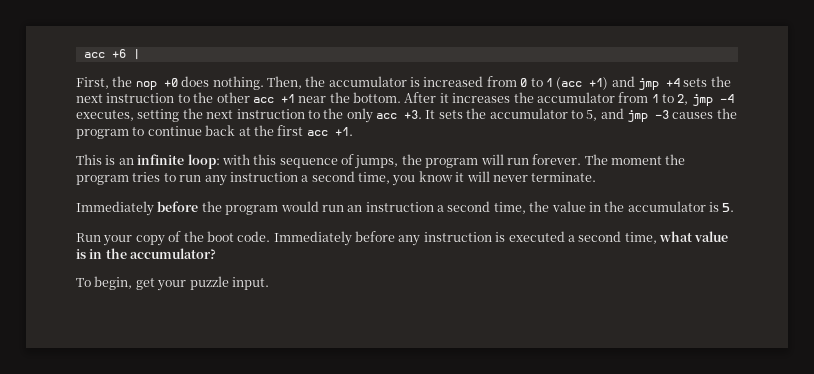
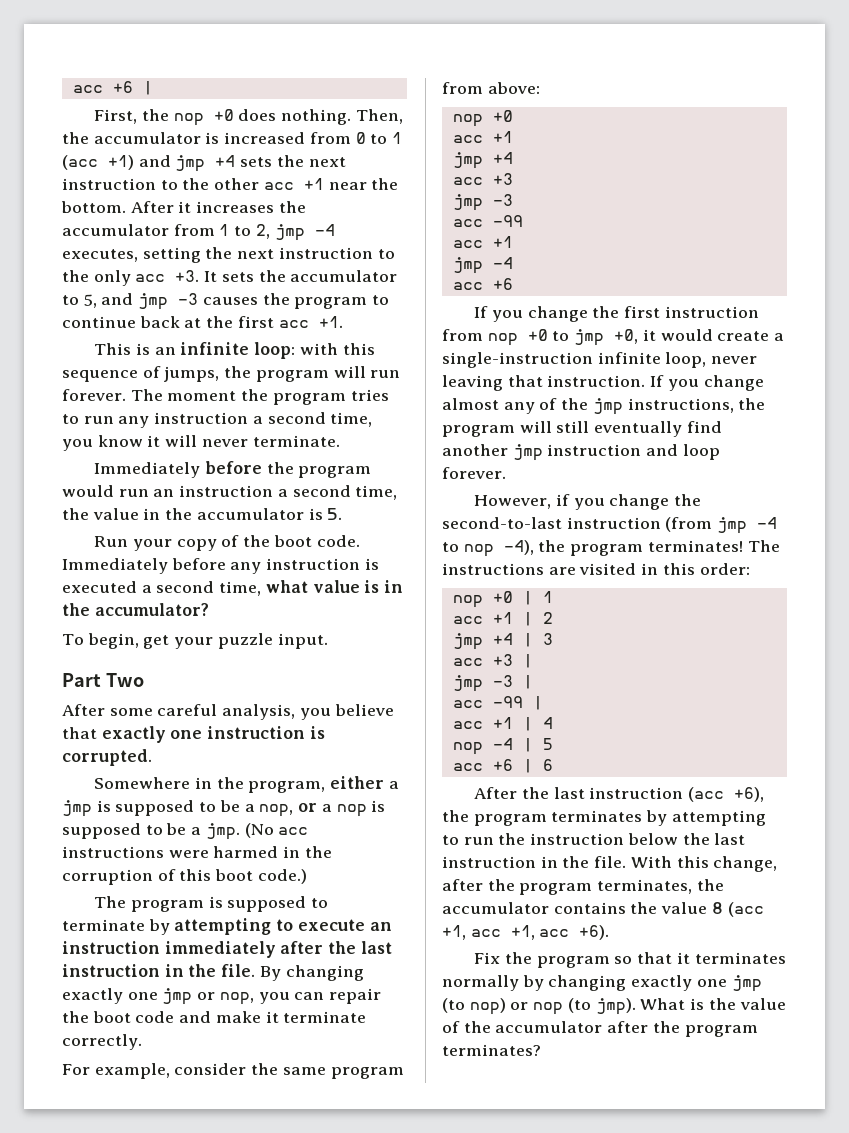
+ Part Two
+ After some careful analysis, you believe that exactly one instruction is corrupted.
+ Somewhere in the program, either a jmp is supposed to be a nop, or a nop is supposed to be a jmp. (No acc instructions were harmed in the corruption of this boot code.)
+ The program is supposed to terminate by attempting to execute an instruction immediately after the last instruction in the file. By changing exactly one jmp or nop, you can repair the boot code and make it terminate correctly.
+ For example, consider the same program from above:
+ nop +0
+ acc +1
+ jmp +4
+ acc +3
+ jmp -3
+ acc -99
+ acc +1
+ jmp -4
+ acc +6
+ If you change the first instruction from nop +0 to jmp +0, it would create a single-instruction infinite loop, never leaving that instruction. If you change almost any of the jmp instructions, the program will still eventually find another jmp instruction and loop forever.
+ However, if you change the second-to-last instruction (from jmp -4 to nop -4), the program terminates! The instructions are visited in this order:
+ nop +0 | 1
+ acc +1 | 2
+ jmp +4 | 3
+ acc +3 |
+ jmp -3 |
+ acc -99 |
+ acc +1 | 4
+ nop -4 | 5
+ acc +6 | 6
+ After the last instruction (acc +6), the program terminates by attempting to run the instruction below the last instruction in the file. With this change, after the program terminates, the accumulator contains the value 8 (acc +1, acc +1, acc +6).
+ Fix the program so that it terminates normally by changing exactly one jmp (to nop) or nop (to jmp). What is the value of the accumulator after the program terminates?

